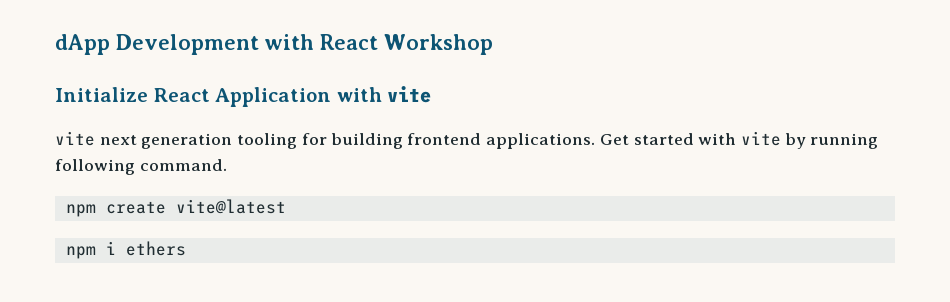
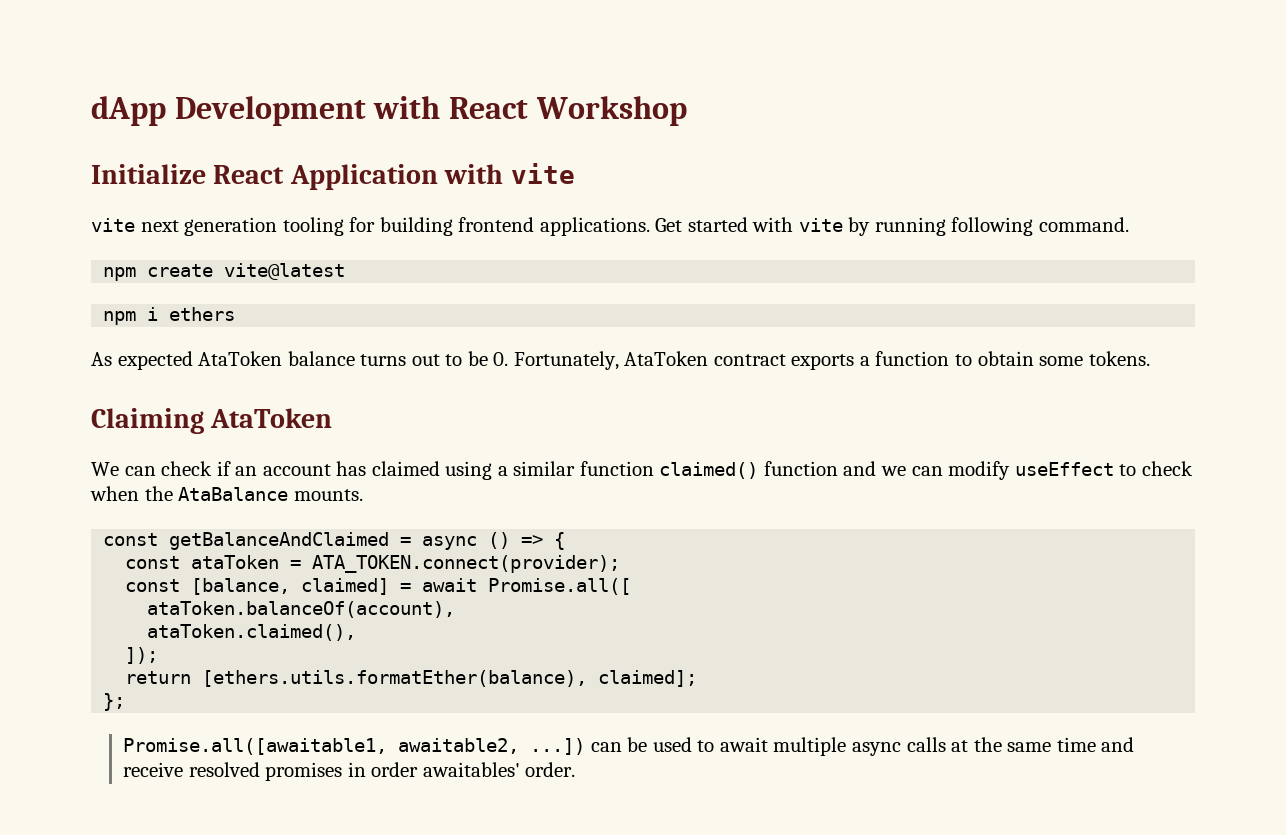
+ As expected AtaToken balance turns out to be 0. Fortunately, AtaToken contract exports a function to obtain some tokens.
+ Claiming AtaToken
+ We can check if an account has claimed using a similar function claimed() function and we can modify useEffect to check when the AtaBalance mounts.
+ const getBalanceAndClaimed = async () => {
+ const ataToken = ATA_TOKEN.connect(provider);
+ const [balance, claimed] = await Promise.all([
+ ataToken.balanceOf(account),
+ ataToken.claimed(),
+ ]);
+ return [ethers.utils.formatEther(balance), claimed];
+ };
+ Promise.all([awaitable1, awaitable2, ...]) can be used to await multiple async calls at the same time and receive resolved promises in order awaitables' order.

